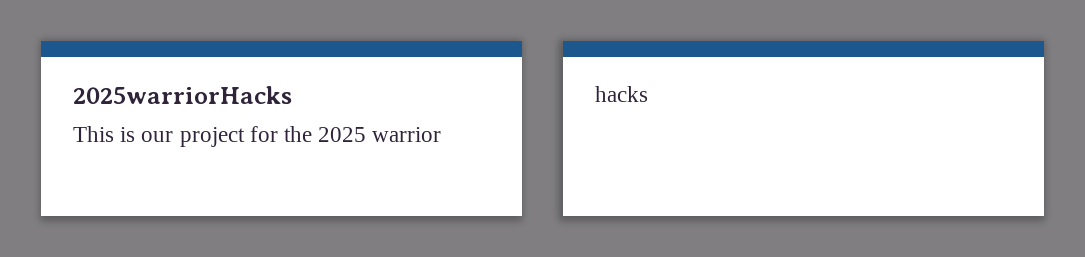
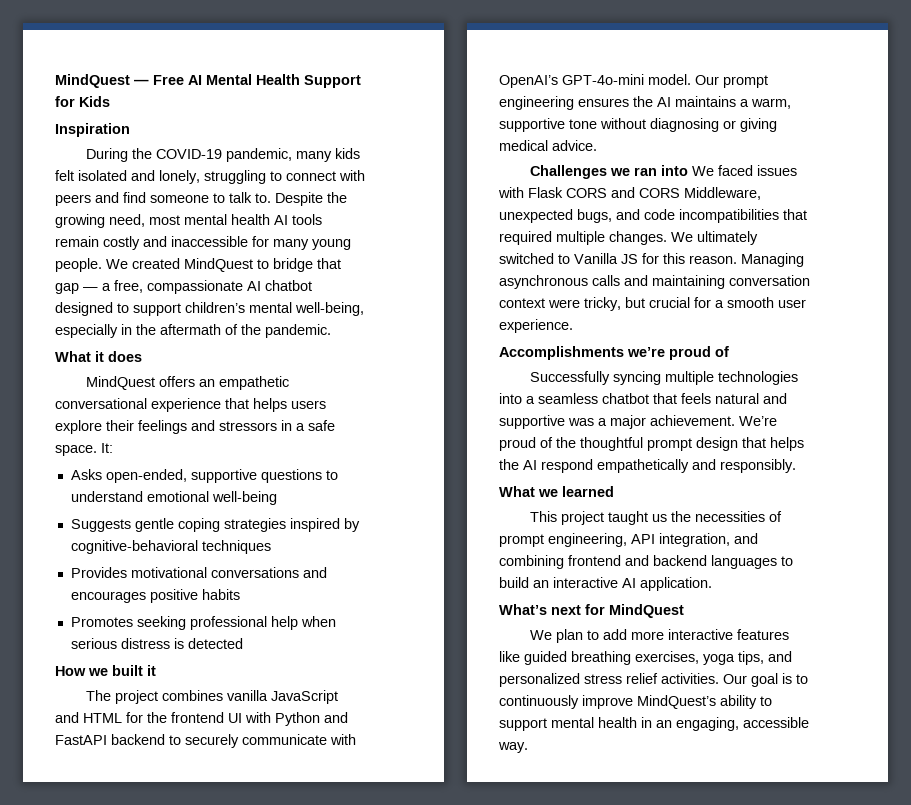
- 2025warriorHacks
- This is our project for the 2025 warrior hacks
+ MindQuest — Free AI Mental Health Support for Kids
+ Inspiration
+ During the COVID-19 pandemic, many kids felt isolated and lonely, struggling to connect with peers and find someone to talk to. Despite the growing need, most mental health AI tools remain costly and inaccessible for many young people. We created MindQuest to bridge that gap — a free, compassionate AI chatbot designed to support children’s mental well-being, especially in the aftermath of the pandemic.
+ What it does
+ MindQuest offers an empathetic conversational experience that helps users explore their feelings and stressors in a safe space. It:
+ Asks open-ended, supportive questions to understand emotional well-being
+ Suggests gentle coping strategies inspired by cognitive-behavioral techniques
+ Provides motivational conversations and encourages positive habits
+ Promotes seeking professional help when serious distress is detected
+ How we built it
+ The project combines vanilla JavaScript and HTML for the frontend UI with Python and FastAPI backend to securely communicate with OpenAI’s GPT-4o-mini model. Our prompt engineering ensures the AI maintains a warm, supportive tone without diagnosing or giving medical advice.
+ Challenges we ran into We faced issues with Flask CORS and CORS Middleware, unexpected bugs, and code incompatibilities that required multiple changes. We ultimately switched to Vanilla JS for this reason. Managing asynchronous calls and maintaining conversation context were tricky, but crucial for a smooth user experience.
+ Accomplishments we’re proud of
+ Successfully syncing multiple technologies into a seamless chatbot that feels natural and supportive was a major achievement. We’re proud of the thoughtful prompt design that helps the AI respond empathetically and responsibly.
+ What we learned
+ This project taught us the necessities of prompt engineering, API integration, and combining frontend and backend languages to build an interactive AI application.
+ What’s next for MindQuest
+ We plan to add more interactive features like guided breathing exercises, yoga tips, and personalized stress relief activities. Our goal is to continuously improve MindQuest’s ability to support mental health in an engaging, accessible way.

